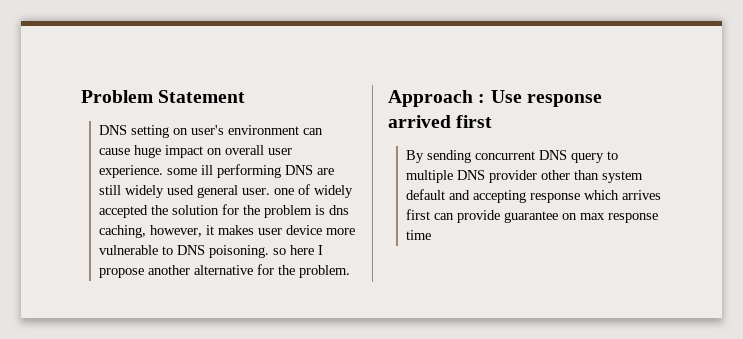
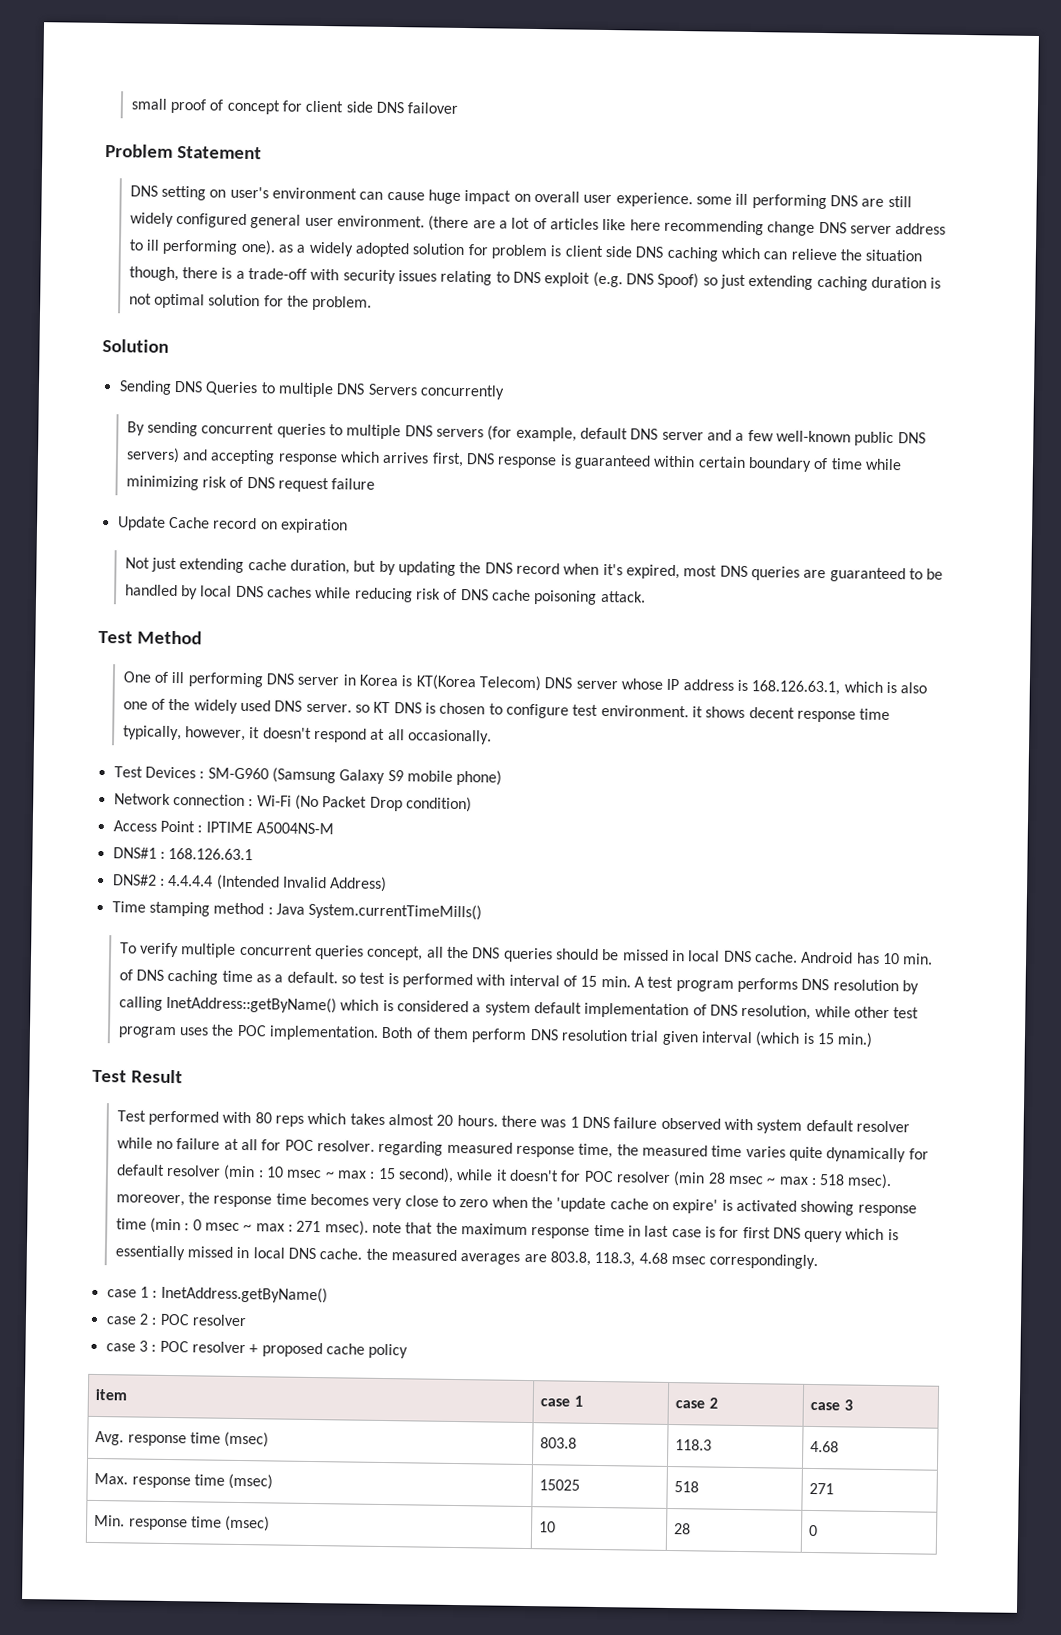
+ small proof of concept for client side DNS failover
- DNS setting on user's environment can cause huge impact on overall user experience. some ill performing DNS are still widely used general user. one of widely accepted the solution for the problem is dns caching, however, it makes user device more vulnerable to DNS poisoning. so here I propose another alternative for the problem.
- Approach : Use response arrived first
+ DNS setting on user's environment can cause huge impact on overall user experience. some ill performing DNS are still widely configured general user environment. (there are a lot of articles like here recommending change DNS server address to ill performing one). as a widely adopted solution for problem is client side DNS caching which can relieve the situation though, there is a trade-off with security issues relating to DNS exploit (e.g. DNS Spoof) so just extending caching duration is not optimal solution for the problem.
+ Solution
+ Sending DNS Queries to multiple DNS Servers concurrently
- By sending concurrent DNS query to multiple DNS provider other than system default and accepting response which arrives first can provide guarantee on max response time
+ By sending concurrent queries to multiple DNS servers (for example, default DNS server and a few well-known public DNS servers) and accepting response which arrives first, DNS response is guaranteed within certain boundary of time while minimizing risk of DNS request failure
+ Update Cache record on expiration
+ Not just extending cache duration, but by updating the DNS record when it's expired, most DNS queries are guaranteed to be handled by local DNS caches while reducing risk of DNS cache poisoning attack.
+ Test Method
+ One of ill performing DNS server in Korea is KT(Korea Telecom) DNS server whose IP address is 168.126.63.1, which is also one of the widely used DNS server. so KT DNS is chosen to configure test environment. it shows decent response time typically, however, it doesn't respond at all occasionally.
+ Test Devices : SM-G960 (Samsung Galaxy S9 mobile phone)
+ Network connection : Wi-Fi (No Packet Drop condition)
+ Access Point : IPTIME A5004NS-M
+ DNS#1 : 168.126.63.1
+ DNS#2 : 4.4.4.4 (Intended Invalid Address)
+ Time stamping method : Java System.currentTimeMills()
+ To verify multiple concurrent queries concept, all the DNS queries should be missed in local DNS cache. Android has 10 min. of DNS caching time as a default. so test is performed with interval of 15 min. A test program performs DNS resolution by calling InetAddress::getByName() which is considered a system default implementation of DNS resolution, while other test program uses the POC implementation. Both of them perform DNS resolution trial given interval (which is 15 min.)
+ Test Result
+ Test performed with 80 reps which takes almost 20 hours. there was 1 DNS failure observed with system default resolver while no failure at all for POC resolver. regarding measured response time, the measured time varies quite dynamically for default resolver (min : 10 msec ~ max : 15 second), while it doesn't for POC resolver (min 28 msec ~ max : 518 msec). moreover, the response time becomes very close to zero when the 'update cache on expire' is activated showing response time (min : 0 msec ~ max : 271 msec). note that the maximum response time in last case is for first DNS query which is essentially missed in local DNS cache. the measured averages are 803.8, 118.3, 4.68 msec correspondingly.
+ case 1 : InetAddress.getByName()
+ case 2 : POC resolver
+ case 3 : POC resolver + proposed cache policy
+ item | case 1 | case 2 | case 3
+ Avg. response time (msec) | 803.8 | 118.3 | 4.68
+ Max. response time (msec) | 15025 | 518 | 271
+ Min. response time (msec) | 10 | 28 | 0

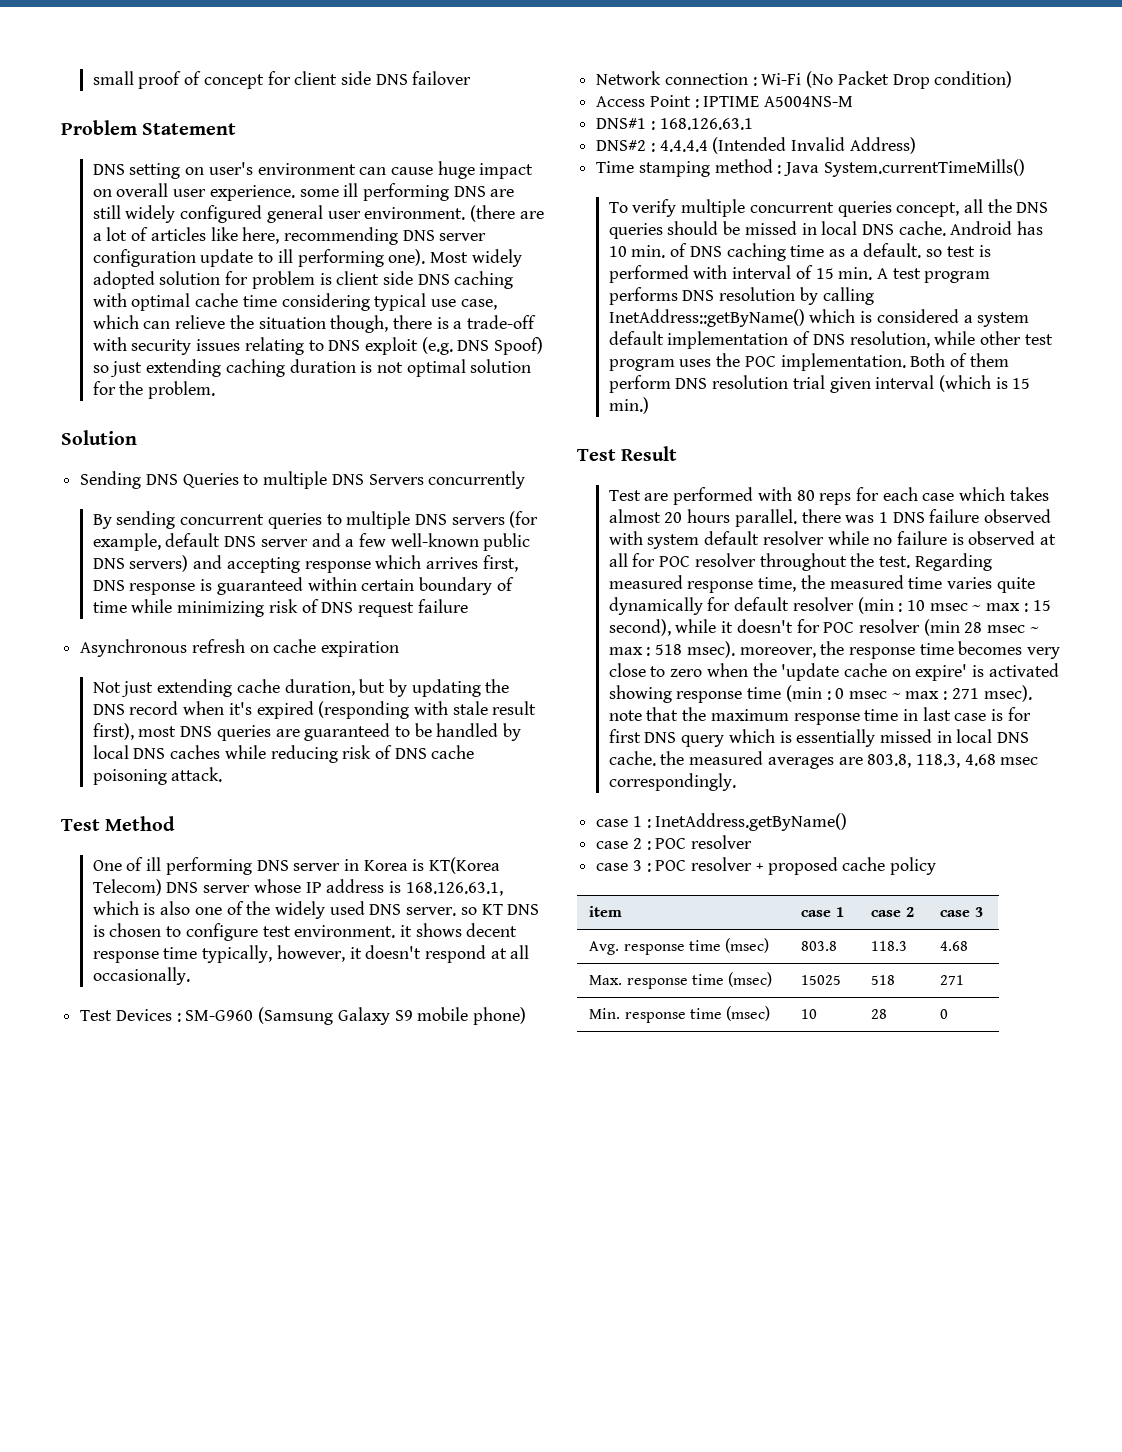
- (there are a lot of articles like here recommending change DNS server address to ill performing one). as a widely adopted solution for problem is client side DNS caching which can relieve the situation though, there is a trade-off with security issues relating to DNS exploit (e.g. DNS Spoof) so just extending caching duration is not optimal solution for the problem.
+ (there are a lot of articles like here, recommending DNS server configuration update to ill performing one). Most widely adopted solution for problem is client side DNS caching with optimal cache time considering typical use case, which can relieve the situation though, there is a trade-off with security issues relating to DNS exploit (e.g. DNS Spoof) so just extending caching duration is not optimal solution for the problem.
- Update Cache record on expiration
+ Asynchronous refresh on cache expiration
- Not just extending cache duration, but by updating the DNS record when it's expired, most DNS queries are guaranteed to be handled by local DNS caches while reducing risk of DNS cache poisoning attack.
+ Not just extending cache duration, but by updating the DNS record when it's expired (responding with stale result first), most DNS queries are guaranteed to be handled by local DNS caches while reducing risk of DNS cache poisoning attack.
- Test performed with 80 reps which takes almost 20 hours. there was 1 DNS failure observed with system default resolver while no failure at all for POC resolver. regarding measured response time, the measured time varies quite dynamically for default resolver (min :
+ Test are performed with 80 reps for each case which takes almost 20 hours parallel. there was 1 DNS failure observed with system default resolver while no failure is observed at all for POC resolver throughout the test. Regarding measured response time, the measured time varies quite dynamically for default resolver (min :

